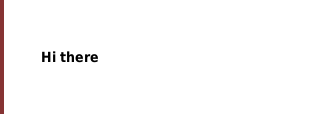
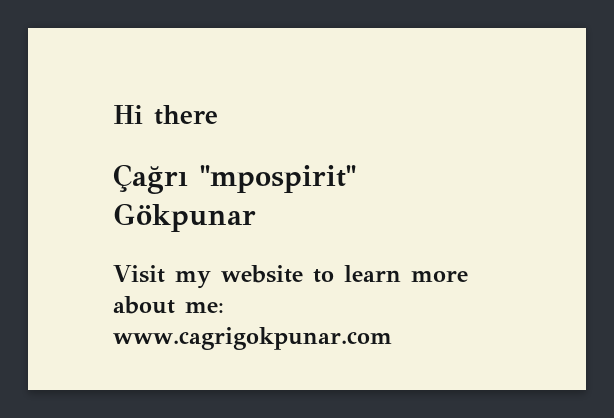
+ Çağrı "mpospirit" Gökpunar
+ Visit my website to learn more about me: www.cagrigokpunar.com

